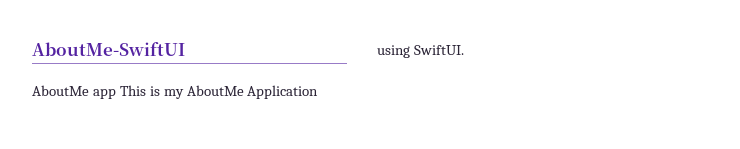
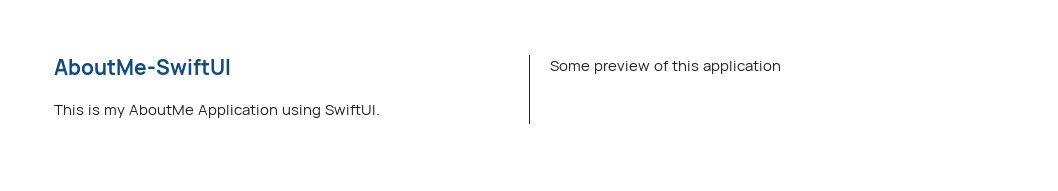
- AboutMe app This is my AboutMe Application using SwiftUI.
+ This is my AboutMe Application using SwiftUI.
+ Some preview of this application

